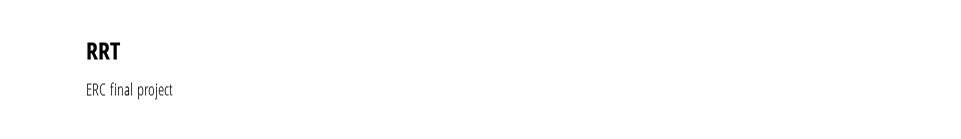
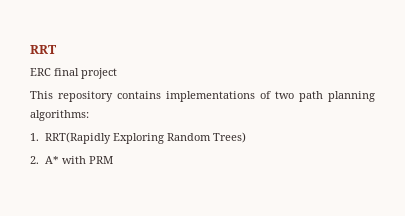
+ This repository contains implementations of two path planning algorithms:
+ 1. RRT(Rapidly Exploring Random Trees)
+ 2. A* with PRM

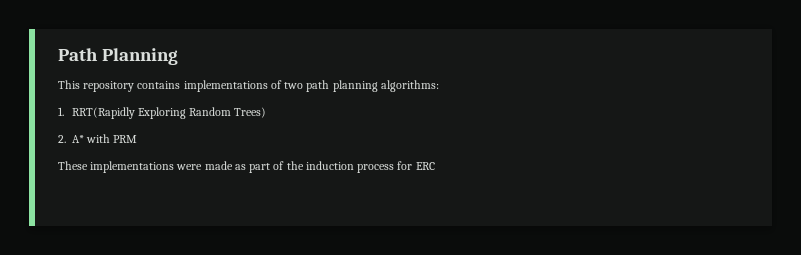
- RRT
- ERC final project
+ Path Planning
+ These implementations were made as part of the induction process for ERC

